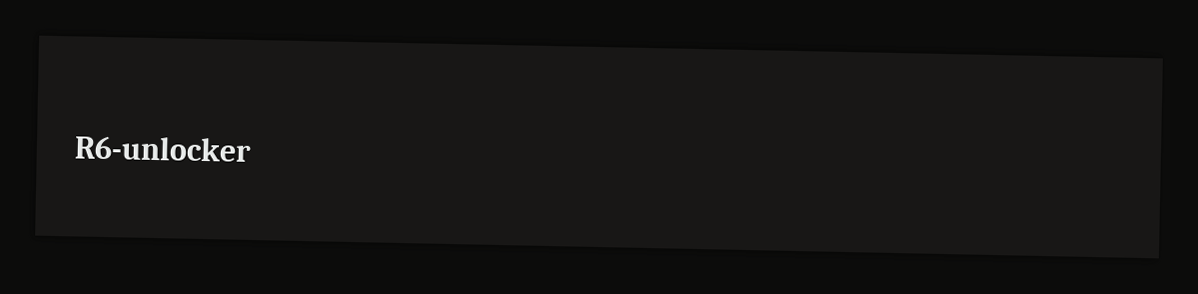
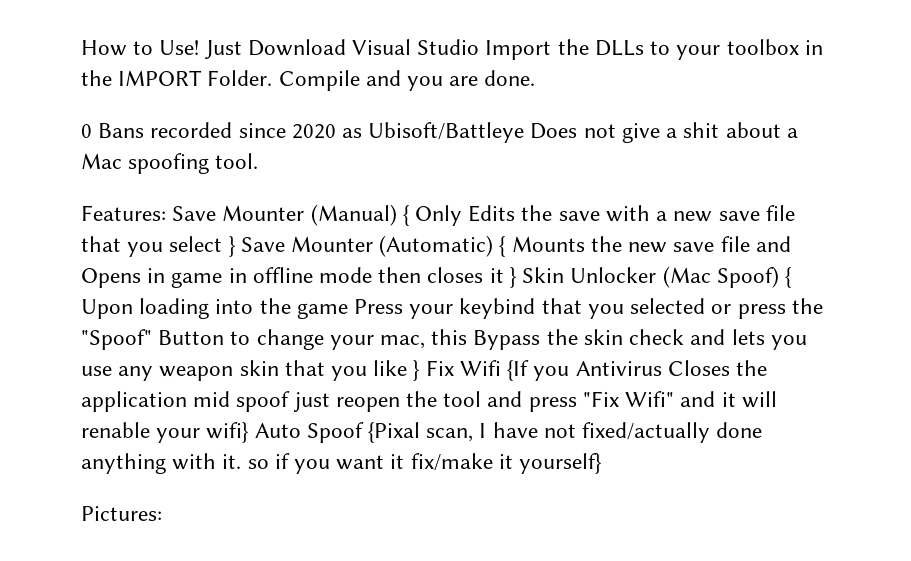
- R6-unlocker
+ How to Use! Just Download Visual Studio Import the DLLs to your toolbox in the IMPORT Folder. Compile and you are done.
+ 0 Bans recorded since 2020 as Ubisoft/Battleye Does not give a shit about a Mac spoofing tool.
+ Features: Save Mounter (Manual) { Only Edits the save with a new save file that you select } Save Mounter (Automatic) { Mounts the new save file and Opens in game in offline mode then closes it } Skin Unlocker (Mac Spoof) { Upon loading into the game Press your keybind that you selected or press the "Spoof" Button to change your mac, this Bypass the skin check and lets you use any weapon skin that you like } Fix Wifi {If you Antivirus Closes the application mid spoof just reopen the tool and press "Fix Wifi" and it will renable your wifi} Auto Spoof {Pixal scan, I have not fixed/actually done anything with it. so if you want it fix/make it yourself}
+ Pictures:

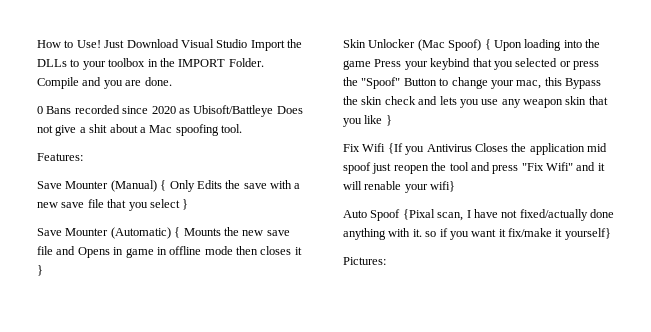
- Features: Save Mounter (Manual) { Only Edits the save with a new save file that you select } Save Mounter (Automatic) { Mounts the new save file and Opens in game in offline mode then closes it } Skin Unlocker (Mac Spoof) { Upon loading into the game Press your keybind that you selected or press the "Spoof" Button to change your mac, this Bypass the skin check and lets you use any weapon skin that you like } Fix Wifi {If you Antivirus Closes the application mid spoof just reopen the tool and press "Fix Wifi" and it will renable your wifi} Auto Spoof {Pixal scan, I have not fixed/actually done anything with it. so if you want it fix/make it yourself}
+ Features:
+ Save Mounter (Manual) { Only Edits the save with a new save file that you select }
+ Save Mounter (Automatic) { Mounts the new save file and Opens in game in offline mode then closes it }
+ Skin Unlocker (Mac Spoof) { Upon loading into the game Press your keybind that you selected or press the "Spoof" Button to change your mac, this Bypass the skin check and lets you use any weapon skin that you like }
+ Fix Wifi {If you Antivirus Closes the application mid spoof just reopen the tool and press "Fix Wifi" and it will renable your wifi}
+ Auto Spoof {Pixal scan, I have not fixed/actually done anything with it. so if you want it fix/make it yourself}

